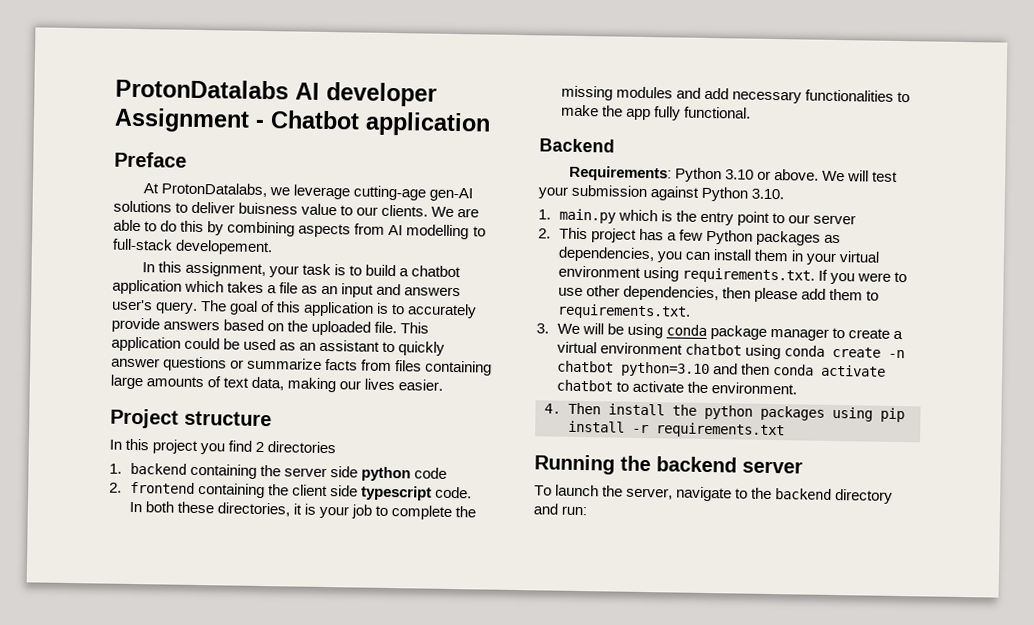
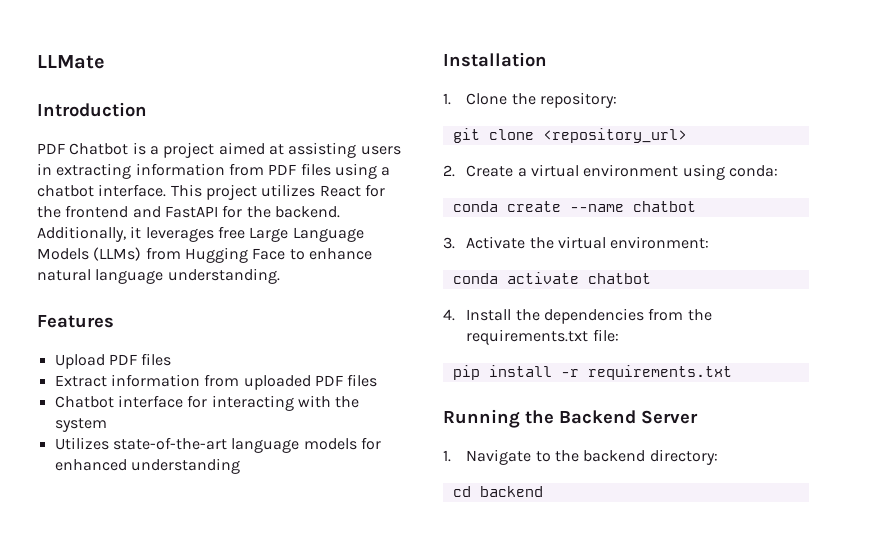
- ProtonDatalabs AI developer Assignment - Chatbot application
- Preface
- At ProtonDatalabs, we leverage cutting-age gen-AI solutions to deliver buisness value to our clients. We are able to do this by combining aspects from AI modelling to full-stack developement.
- In this assignment, your task is to build a chatbot application which takes a file as an input and answers user's query. The goal of this application is to accurately provide answers based on the uploaded file. This application could be used as an assistant to quickly answer questions or summarize facts from files containing large amounts of text data, making our lives easier.
- Project structure
- In this project you find 2 directories
- 1. backend containing the server side python code
- 2. frontend containing the client side typescript code.
- In both these directories, it is your job to complete the missing modules and add necessary functionalities to make the app fully functional.
- Backend
- Requirements: Python 3.10 or above. We will test your submission against Python 3.10.
- 1. main.py which is the entry point to our server
- 2. This project has a few Python packages as dependencies, you can install them in your virtual environment using requirements.txt. If you were to use other dependencies, then please add them to requirements.txt.
- 3. We will be using conda package manager to create a virtual environment chatbot using conda create -n chatbot python=3.10 and then conda activate chatbot to activate the environment.
- 4. Then install the python packages using pip install -r requirements.txt
+ LLMate
+ Introduction
+ PDF Chatbot is a project aimed at assisting users in extracting information from PDF files using a chatbot interface. This project utilizes React for the frontend and FastAPI for the backend. Additionally, it leverages free Large Language Models (LLMs) from Hugging Face to enhance natural language understanding.
+ Features
+ Upload PDF files
+ Extract information from uploaded PDF files
+ Chatbot interface for interacting with the system
+ Utilizes state-of-the-art language models for enhanced understanding
+ Installation
+ 1. Clone the repository:
+ git clone <repository_url>
+ 2. Create a virtual environment using conda:
+ conda create --name chatbot
+ 3. Activate the virtual environment:
+ conda activate chatbot
+ 4. Install the dependencies from the requirements.txt file:
+ pip install -r requirements.txt
- Running the backend server
- To launch the server, navigate to the backend directory and run:
+ Running the Backend Server
+ 1. Navigate to the backend directory:
+ cd backend

